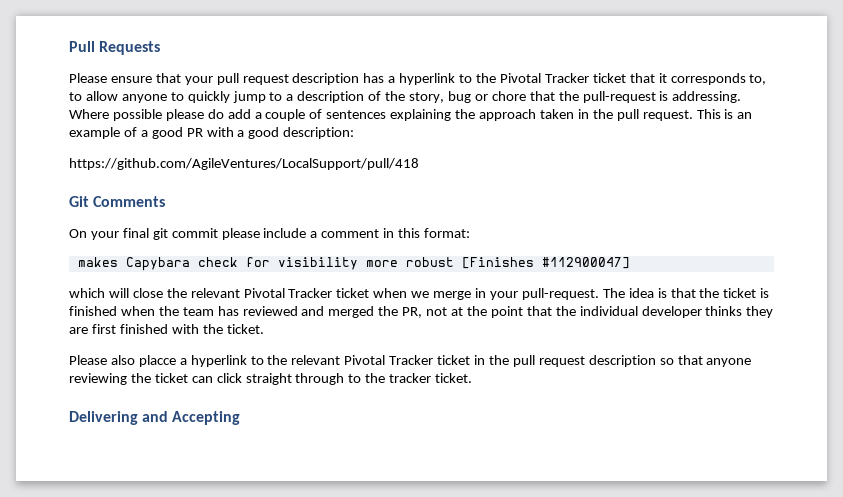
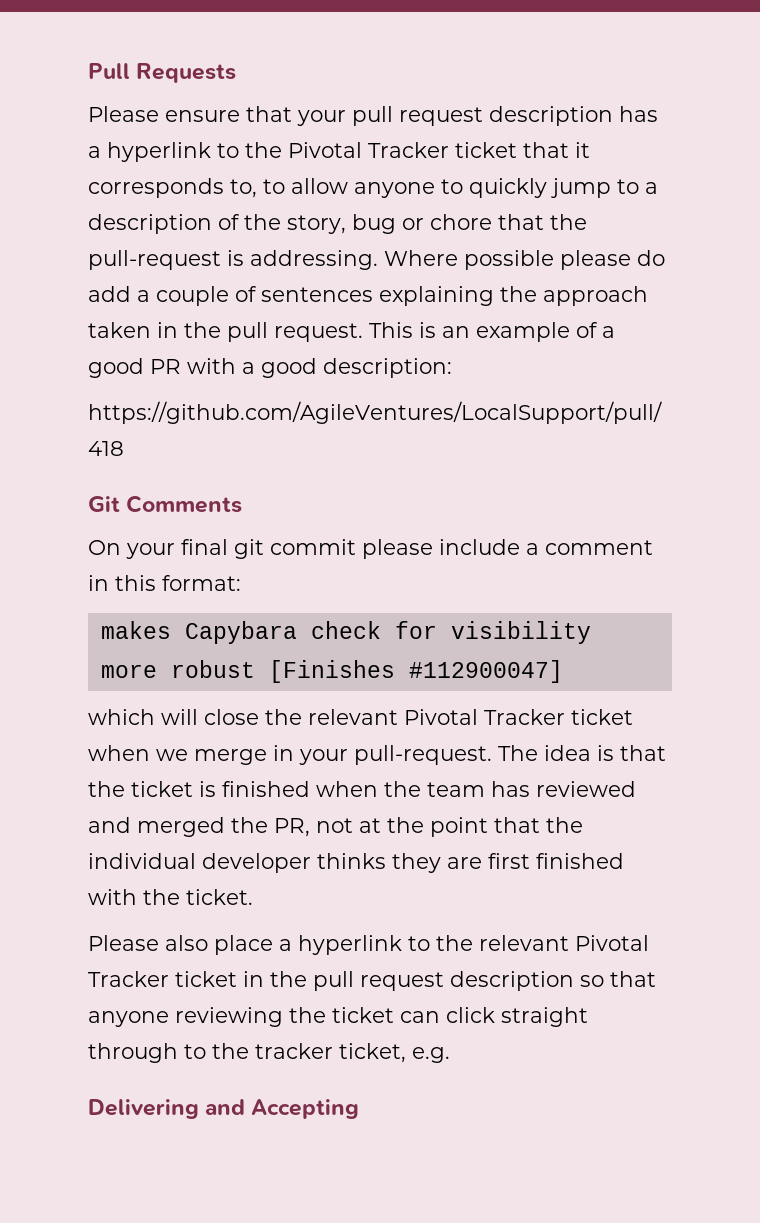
- Please also placce a hyperlink to the relevant Pivotal Tracker ticket in the pull request description so that anyone reviewing the ticket can click straight through to the tracker ticket.
+ Please also place a hyperlink to the relevant Pivotal Tracker ticket in the pull request description so that anyone reviewing the ticket can click straight through to the tracker ticket, e.g.

